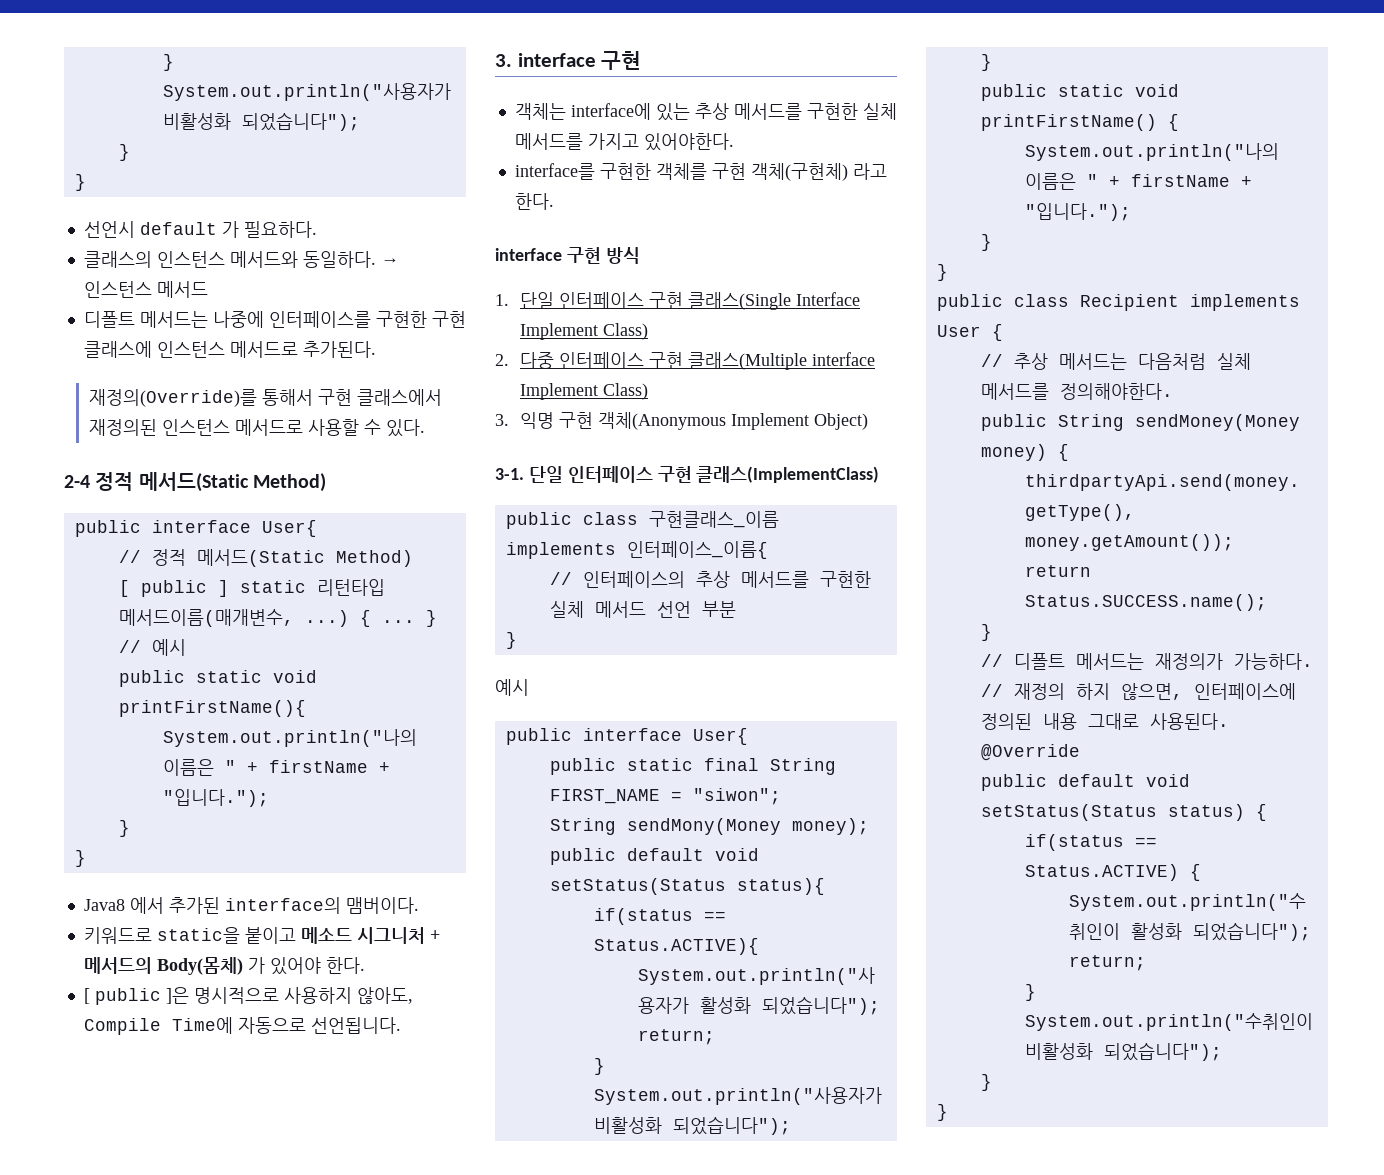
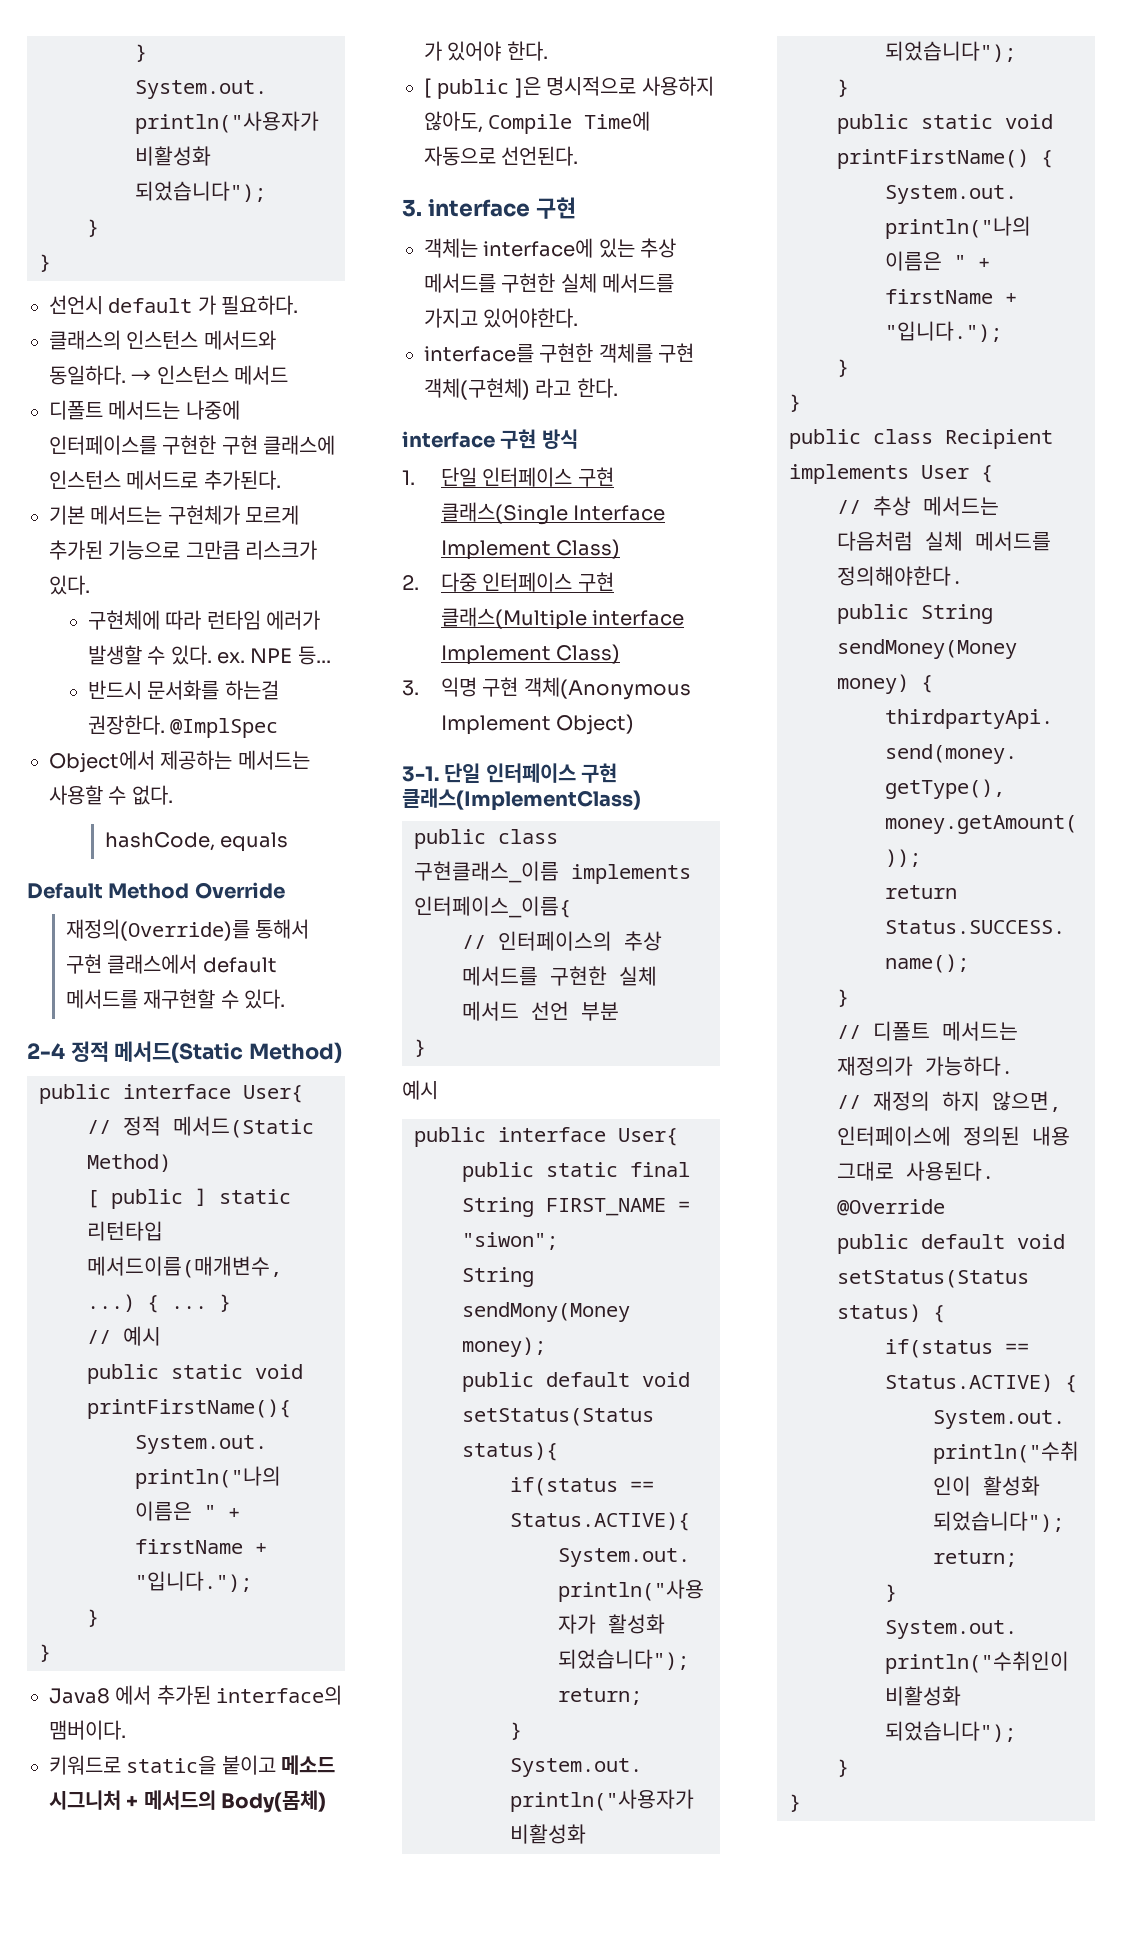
+ 기본 메서드는 구현체가 모르게 추가된 기능으로 그만큼 리스크가 있다.
+ 구현체에 따라 런타임 에러가 발생할 수 있다. ex. NPE 등...
+ 반드시 문서화를 하는걸 권장한다. @ImplSpec
+ Object에서 제공하는 메서드는 사용할 수 없다.
+ hashCode, equals
+ Default Method Override
- 재정의(Override)를 통해서 구현 클래스에서 재정의된 인스턴스 메서드로 사용할 수 있다.
+ 재정의(Override)를 통해서 구현 클래스에서 default 메서드를 재구현할 수 있다.
- [ public ]은 명시적으로 사용하지 않아도, Compile Time에 자동으로 선언됩니다.
+ [ public ]은 명시적으로 사용하지 않아도, Compile Time에 자동으로 선언된다.

